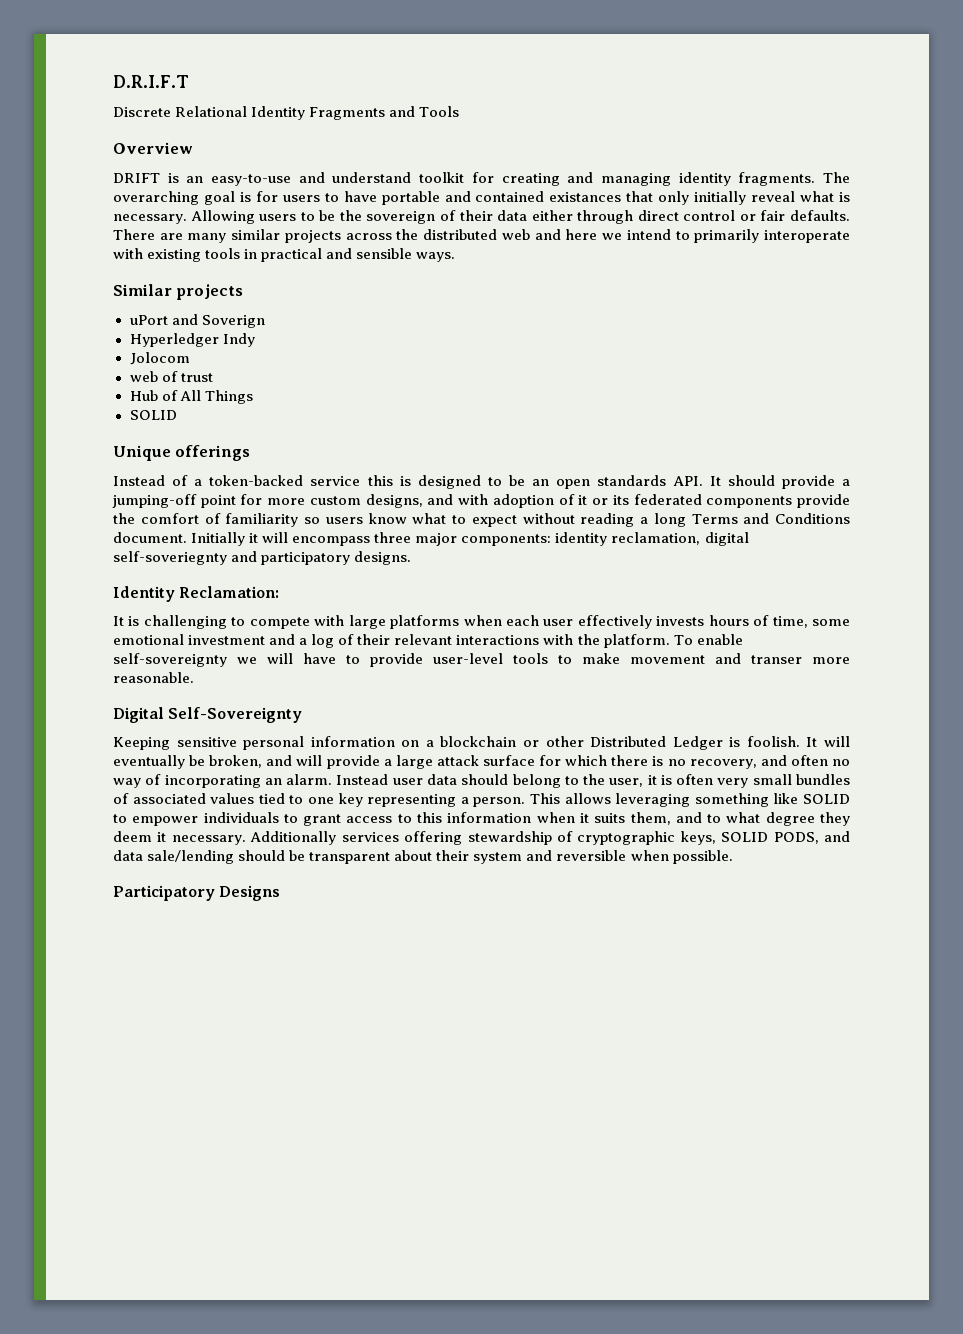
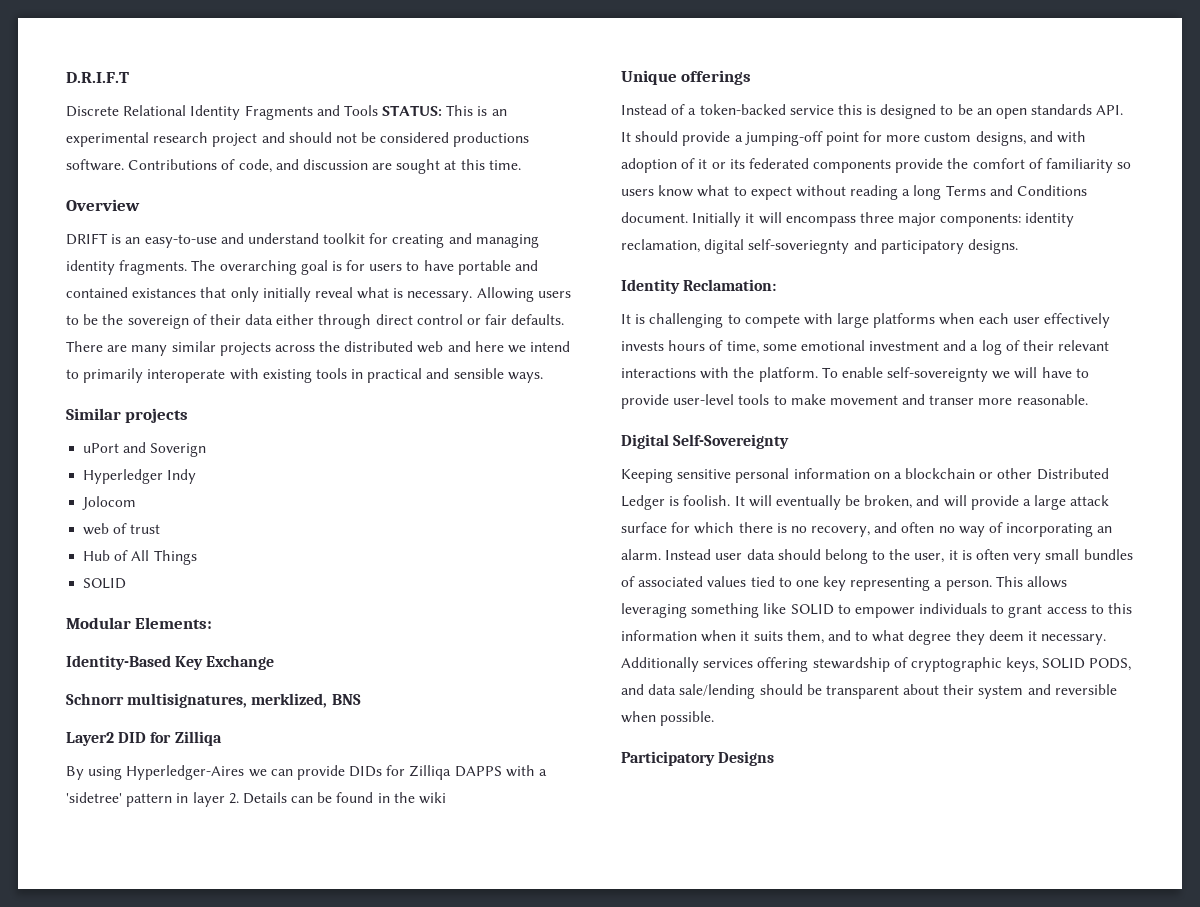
- Discrete Relational Identity Fragments and Tools
+ Discrete Relational Identity Fragments and Tools STATUS: This is an experimental research project and should not be considered productions software. Contributions of code, and discussion are sought at this time.
+ Modular Elements:
+ Identity-Based Key Exchange
+ Schnorr multisignatures, merklized, BNS
+ Layer2 DID for Zilliqa
+ By using Hyperledger-Aires we can provide DIDs for Zilliqa DAPPS with a 'sidetree' pattern in layer 2. Details can be found in the wiki

